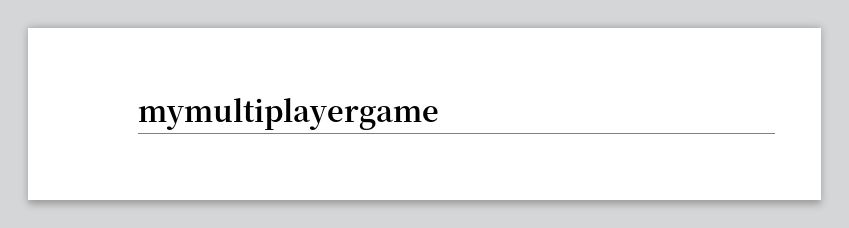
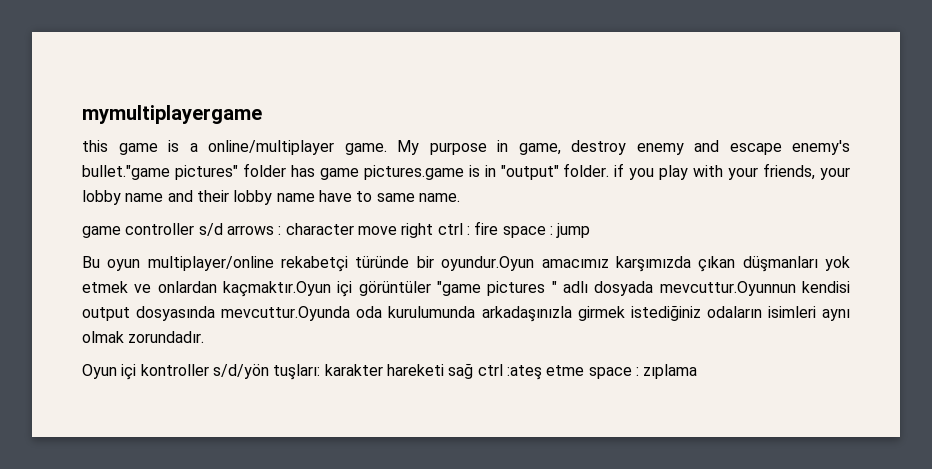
+ this game is a online/multiplayer game. My purpose in game, destroy enemy and escape enemy's bullet."game pictures" folder has game pictures.game is in "output" folder. if you play with your friends, your lobby name and their lobby name have to same name.
+ game controller s/d arrows : character move right ctrl : fire space : jump
+ Bu oyun multiplayer/online rekabetçi türünde bir oyundur.Oyun amacımız karşımızda çıkan düşmanları yok etmek ve onlardan kaçmaktır.Oyun içi görüntüler "game pictures " adlı dosyada mevcuttur.Oyunnun kendisi output dosyasında mevcuttur.Oyunda oda kurulumunda arkadaşınızla girmek istediğiniz odaların isimleri aynı olmak zorundadır.
+ Oyun içi kontroller s/d/yön tuşları: karakter hareketi sağ ctrl :ateş etme space : zıplama

